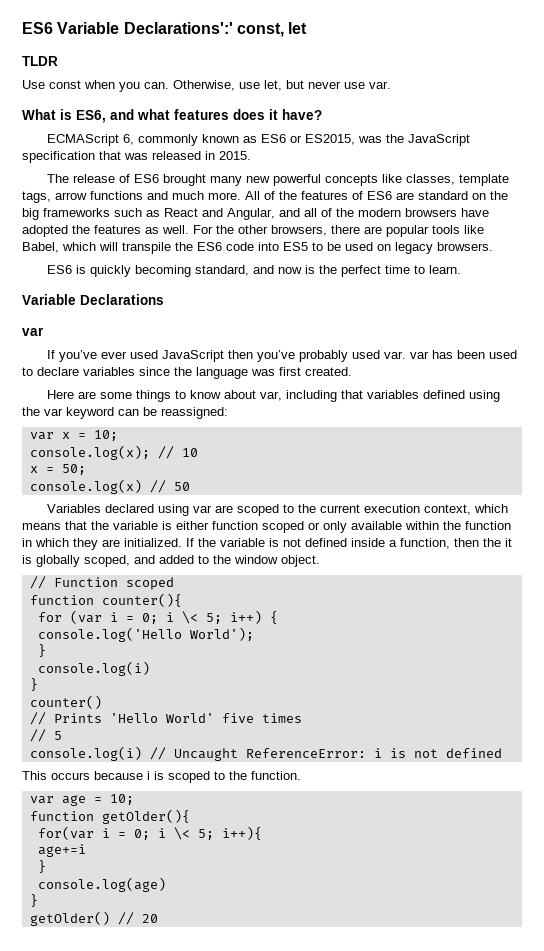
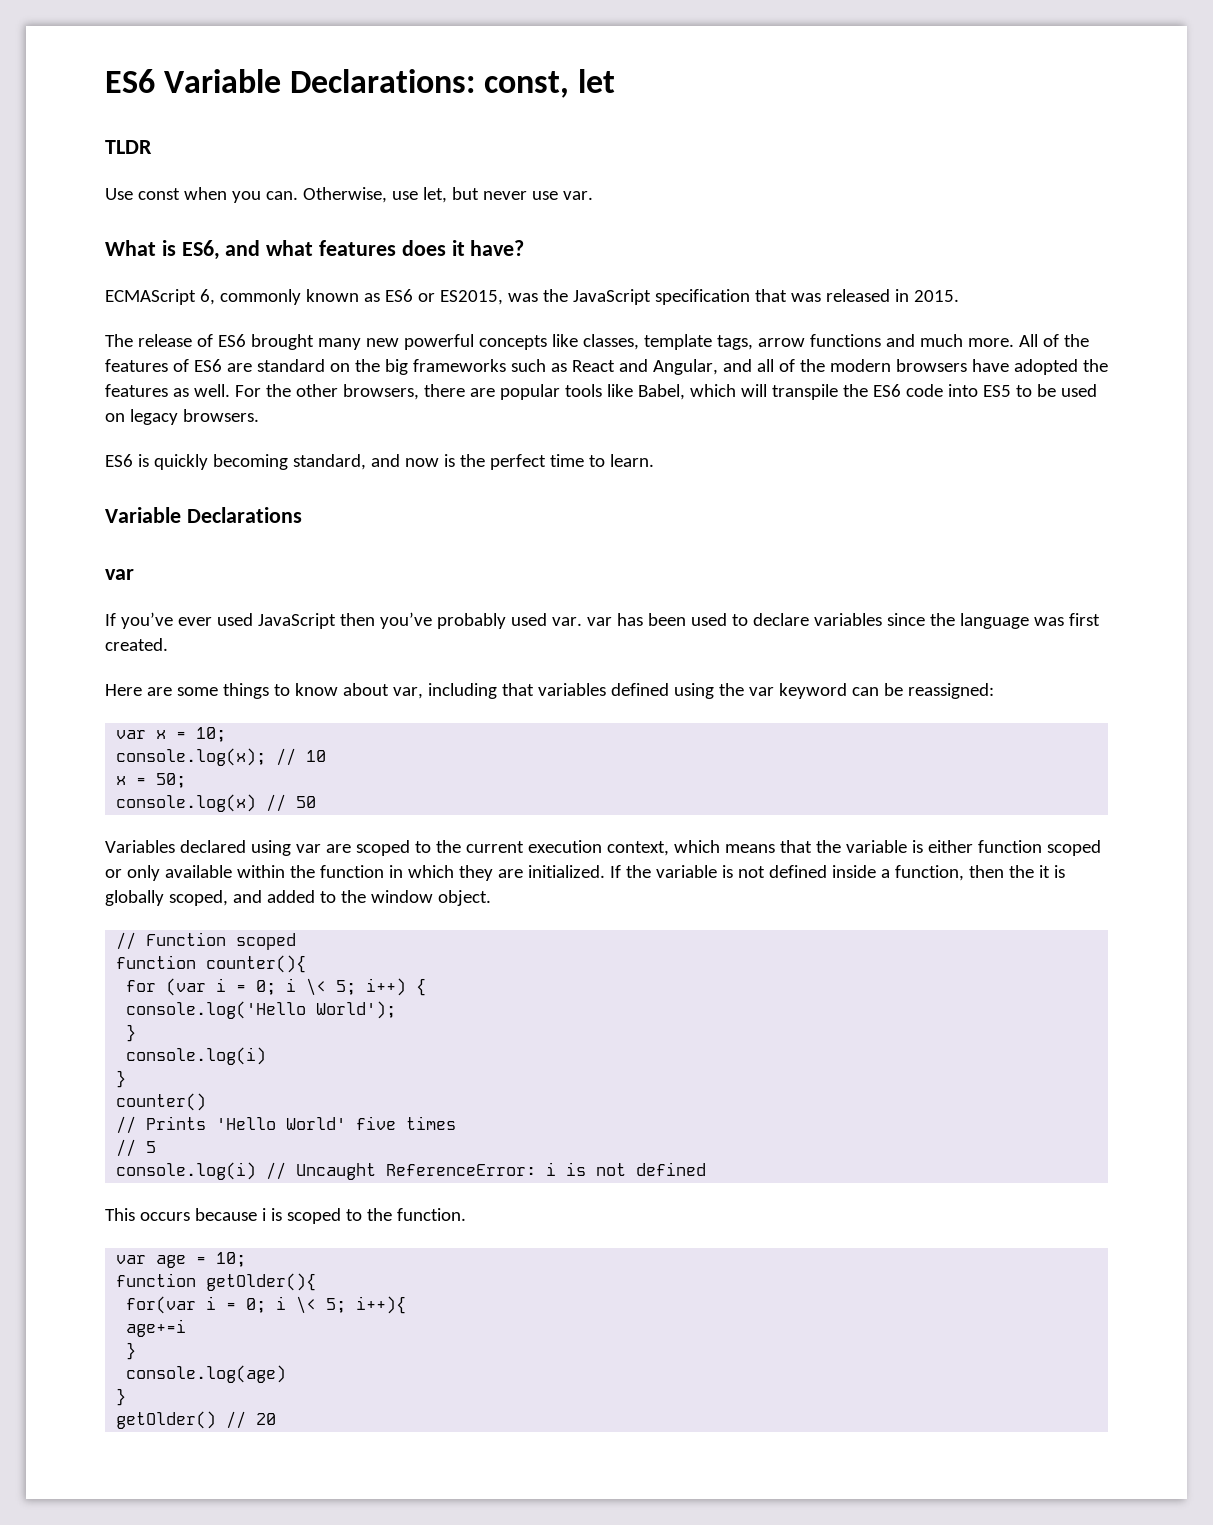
- ES6 Variable Declarations':' const, let
+ ES6 Variable Declarations: const, let

